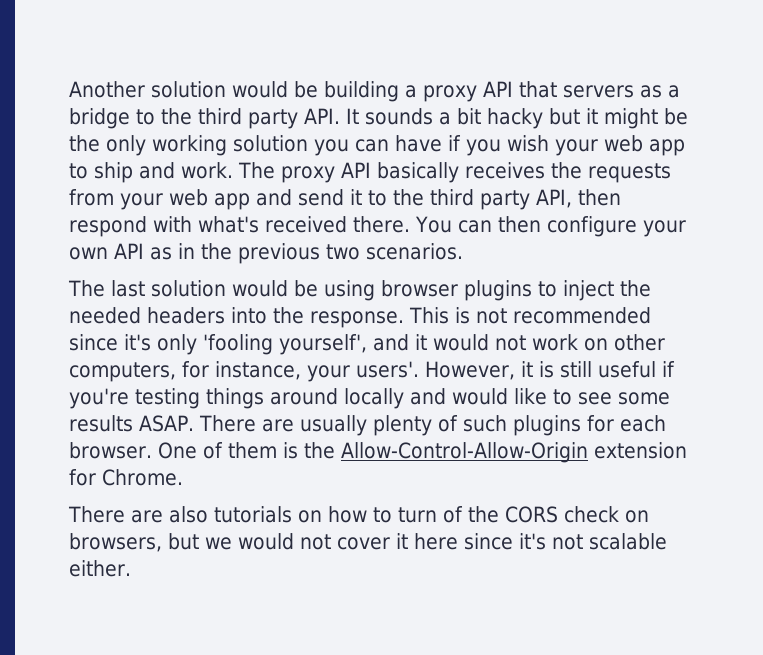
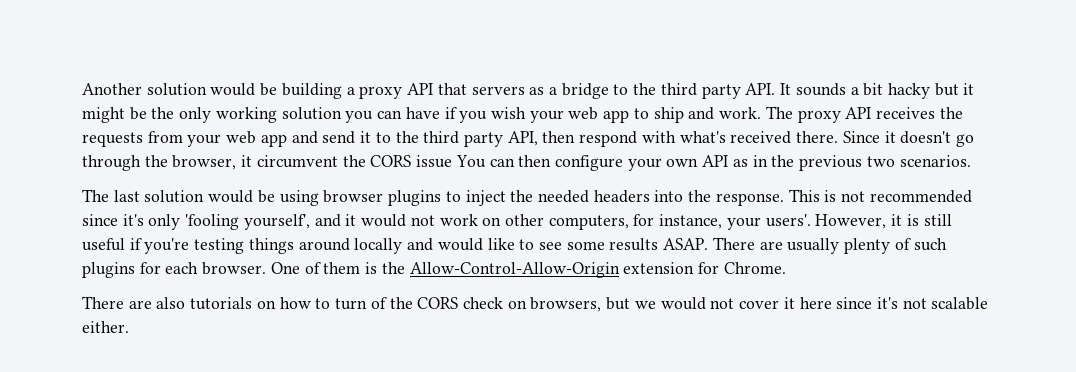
- The proxy API basically receives the requests from your web app and send it to the third party API, then respond with what's received there.
+ The proxy API receives the requests from your web app and send it to the third party API, then respond with what's received there.
- You can then configure your own API as in the previous two scenarios.
+ Since it doesn't go through the browser, it circumvent the CORS issue You can then configure your own API as in the previous two scenarios.

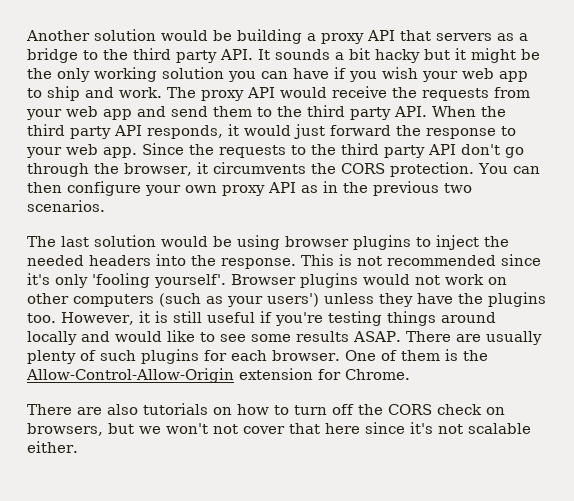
- The proxy API receives the requests from your web app and send it to the third party API, then respond with what's received there. Since it doesn't go through the browser, it circumvent the CORS issue You can then configure your own API as in the previous two scenarios.
+ The proxy API would receive the requests from your web app and send them to the third party API. When the third party API responds, it would just forward the response to your web app. Since the requests to the third party API don't go through the browser, it circumvents the CORS protection. You can then configure your own proxy API as in the previous two scenarios.
- This is not recommended since it's only 'fooling yourself', and it would not work on other computers, for instance, your users'.
+ This is not recommended since it's only 'fooling yourself'. Browser plugins would not work on other computers (such as your users') unless they have the plugins too.
- There are also tutorials on how to turn of the CORS check on browsers, but we would not cover it here since it's not scalable either.
+ There are also tutorials on how to turn off the CORS check on browsers, but we won't not cover that here since it's not scalable either.

